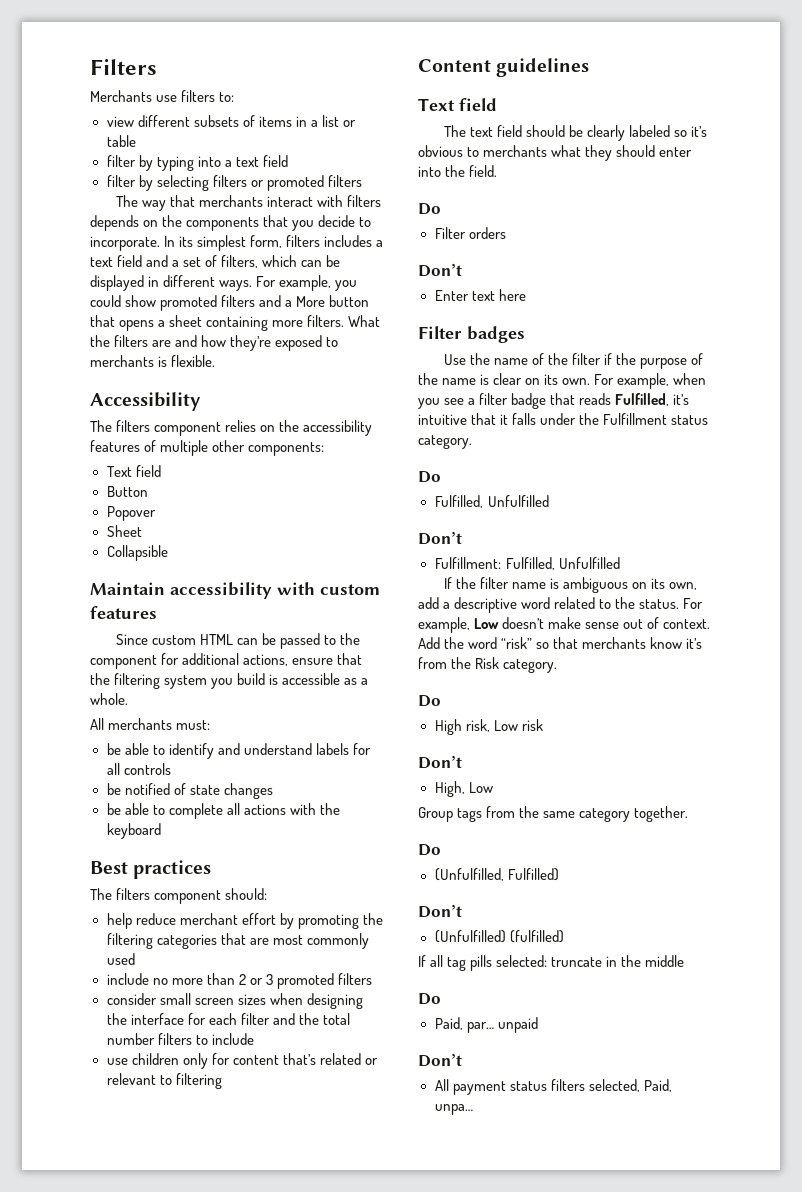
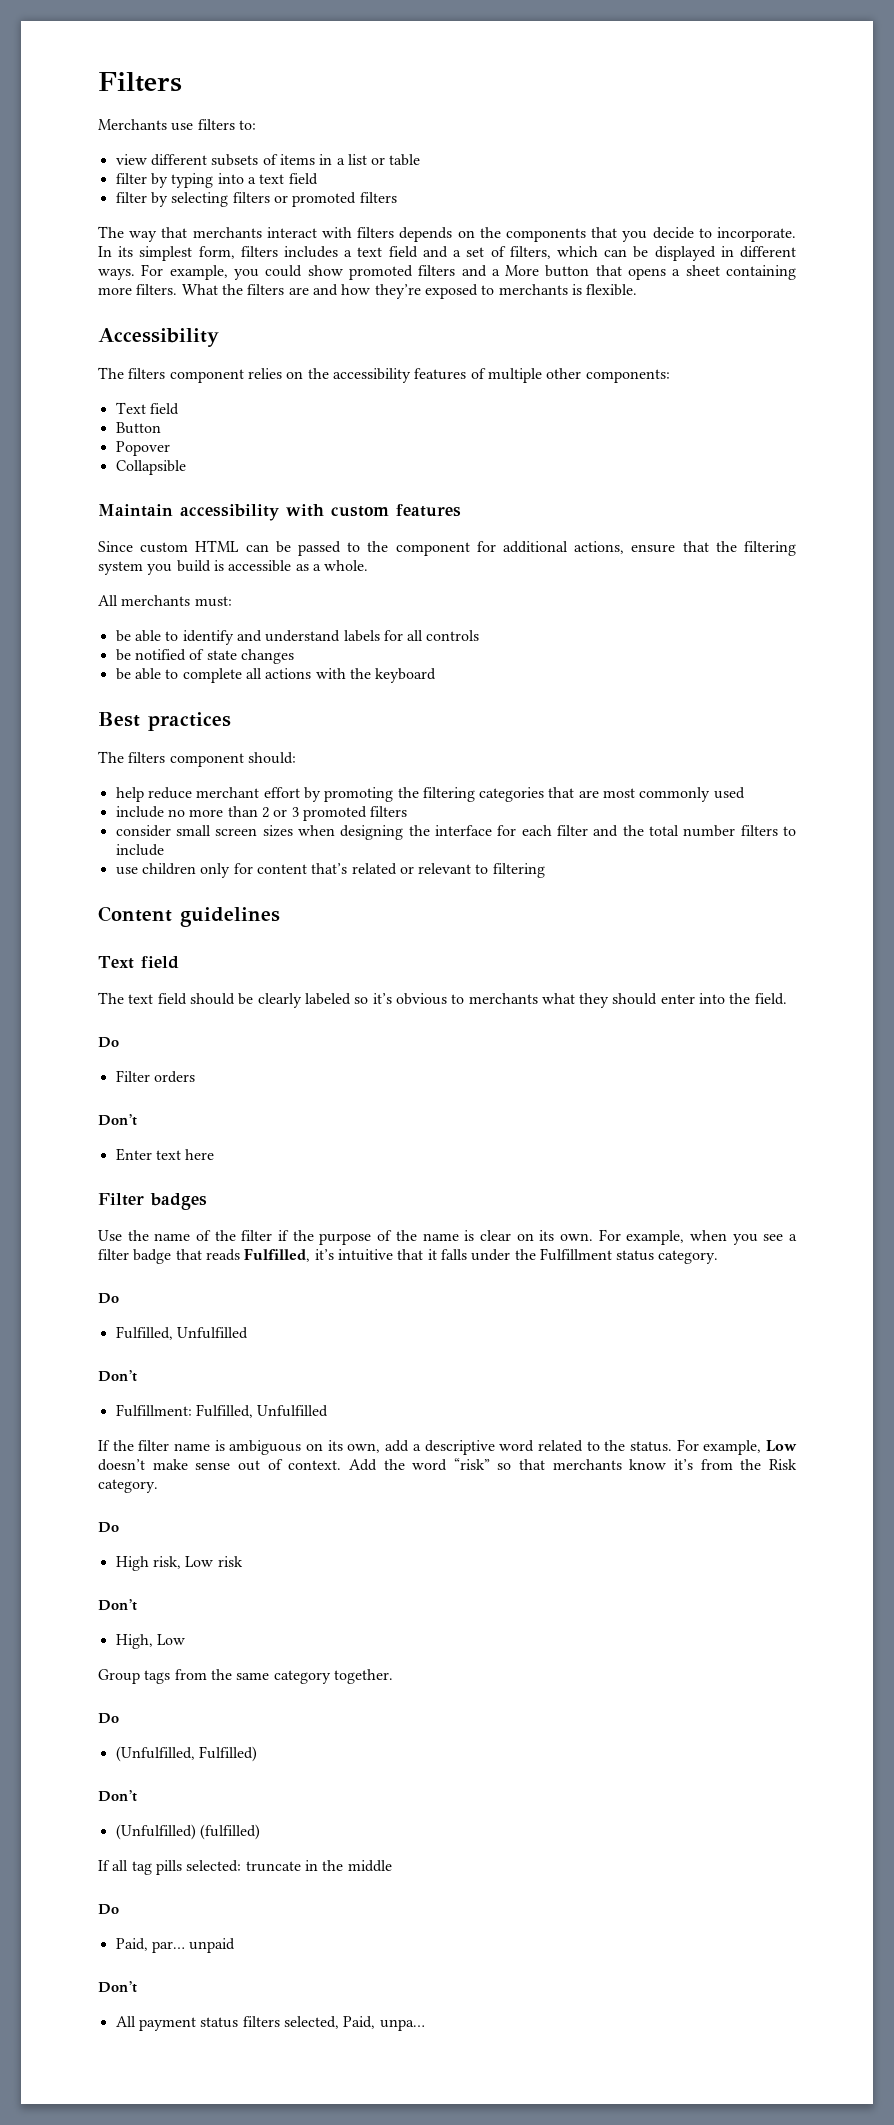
- Sheet

